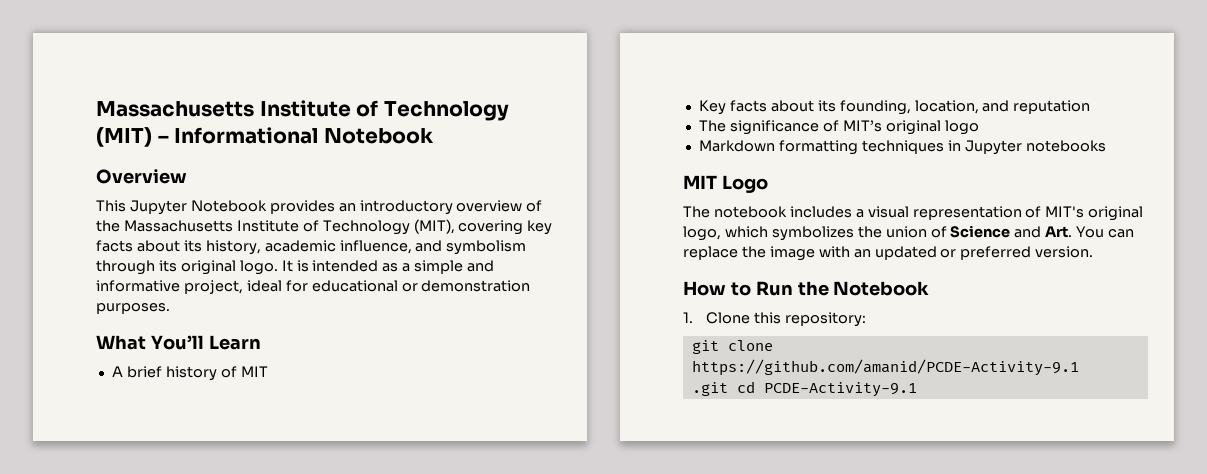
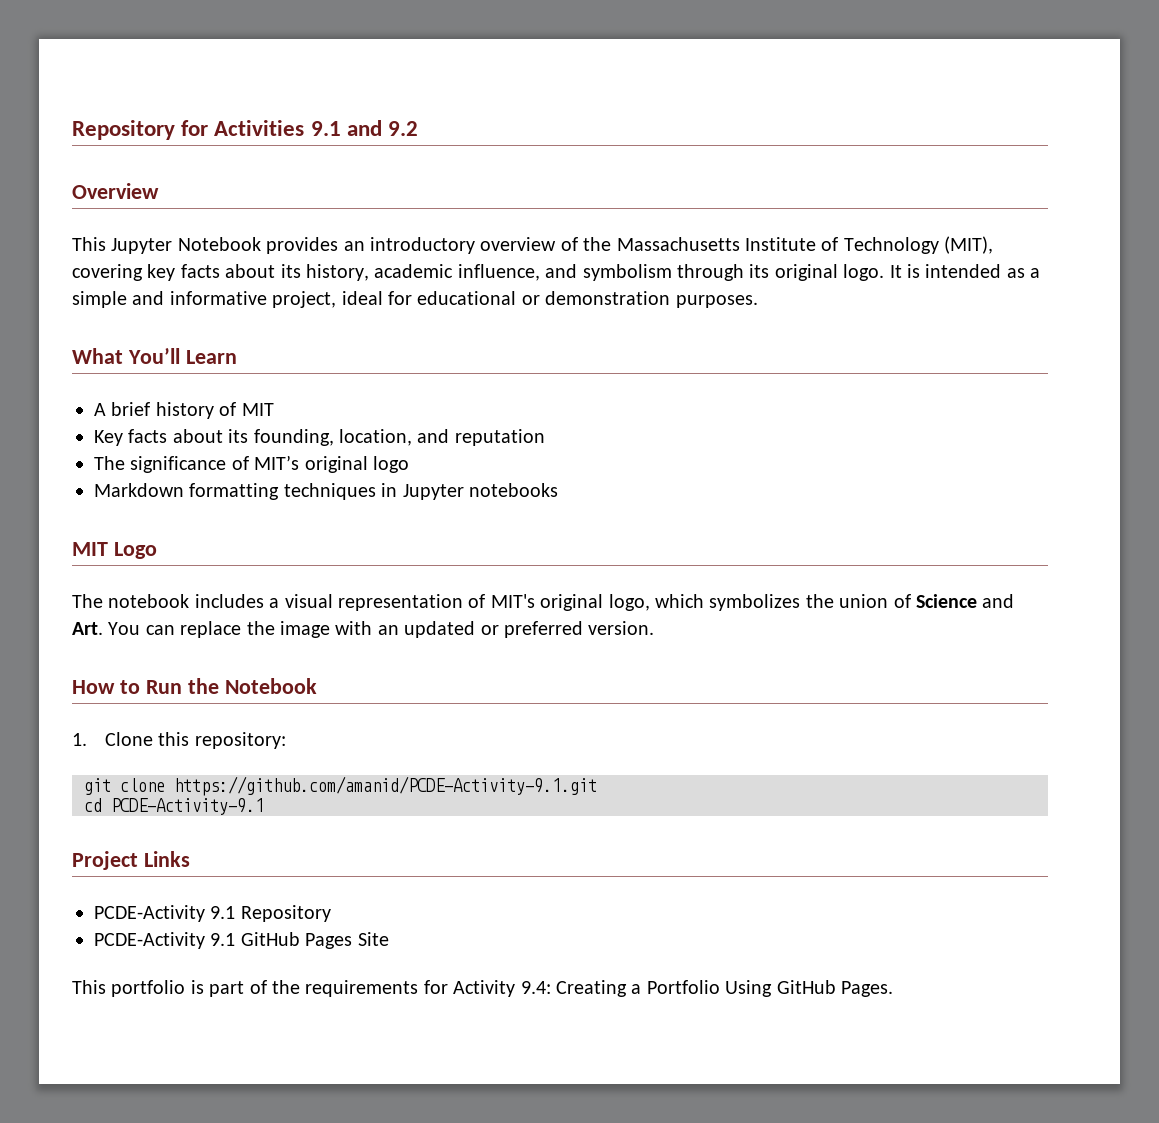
- Massachusetts Institute of Technology (MIT) – Informational Notebook
+ Repository for Activities 9.1 and 9.2
- git clone https://github.com/amanid/PCDE-Activity-9.1
- .git cd PCDE-Activity-9.1
+ git clone https://github.com/amanid/PCDE-Activity-9.1.git
+ cd PCDE-Activity-9.1
+ Project Links
+ PCDE-Activity 9.1 Repository
+ PCDE-Activity 9.1 GitHub Pages Site
+ This portfolio is part of the requirements for Activity 9.4: Creating a Portfolio Using GitHub Pages.

